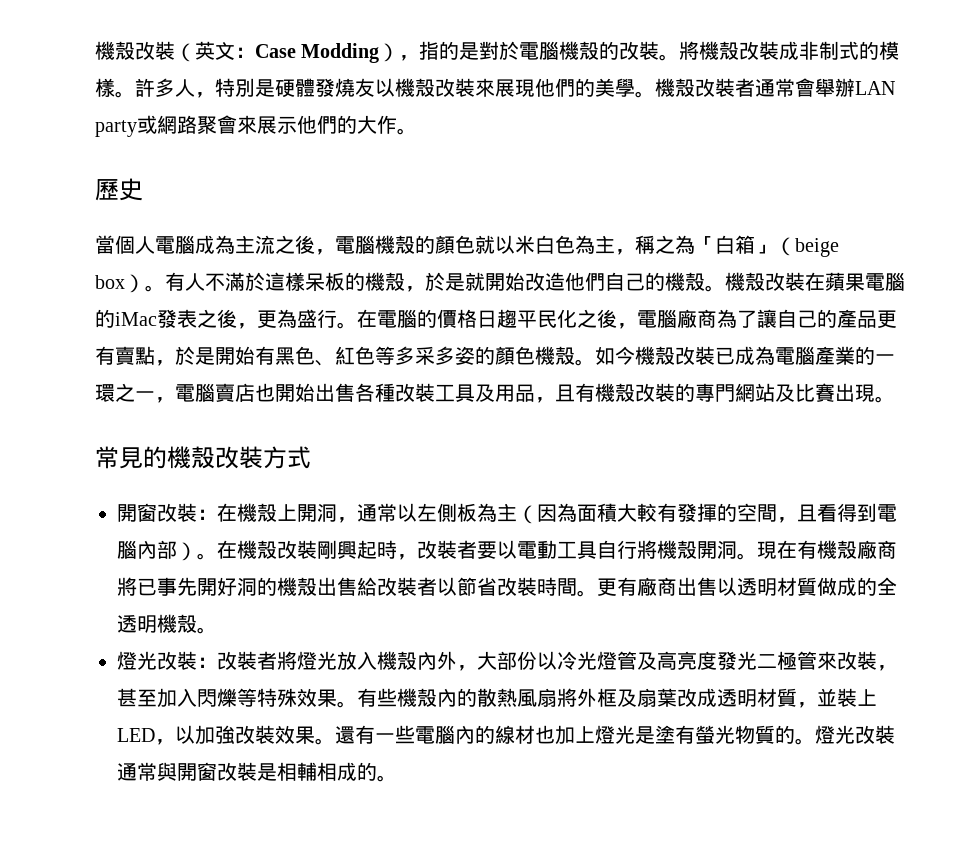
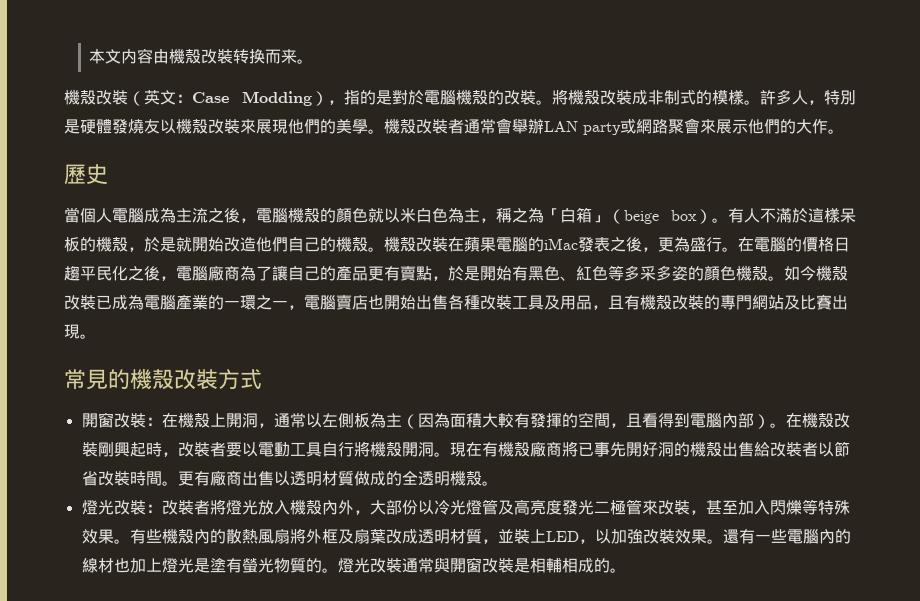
+ 本文内容由機殼改裝转换而来。

